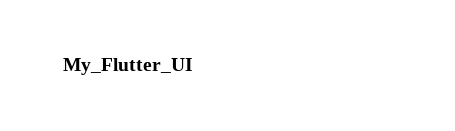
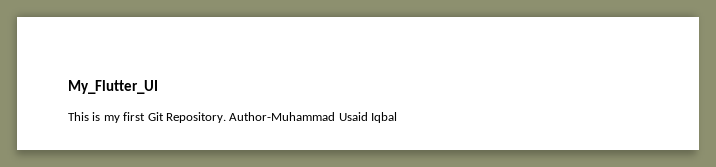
+ This is my first Git Repository. Author-Muhammad Usaid Iqbal

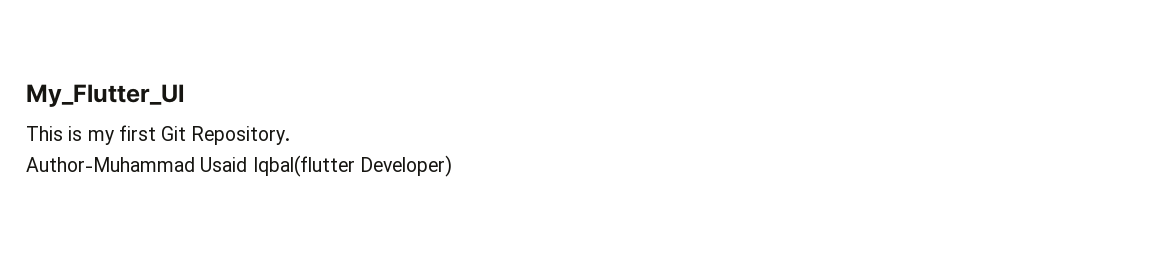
- This is my first Git Repository. Author-Muhammad Usaid Iqbal
+ This is my first Git Repository.
+ Author-Muhammad Usaid Iqbal(flutter Developer)

